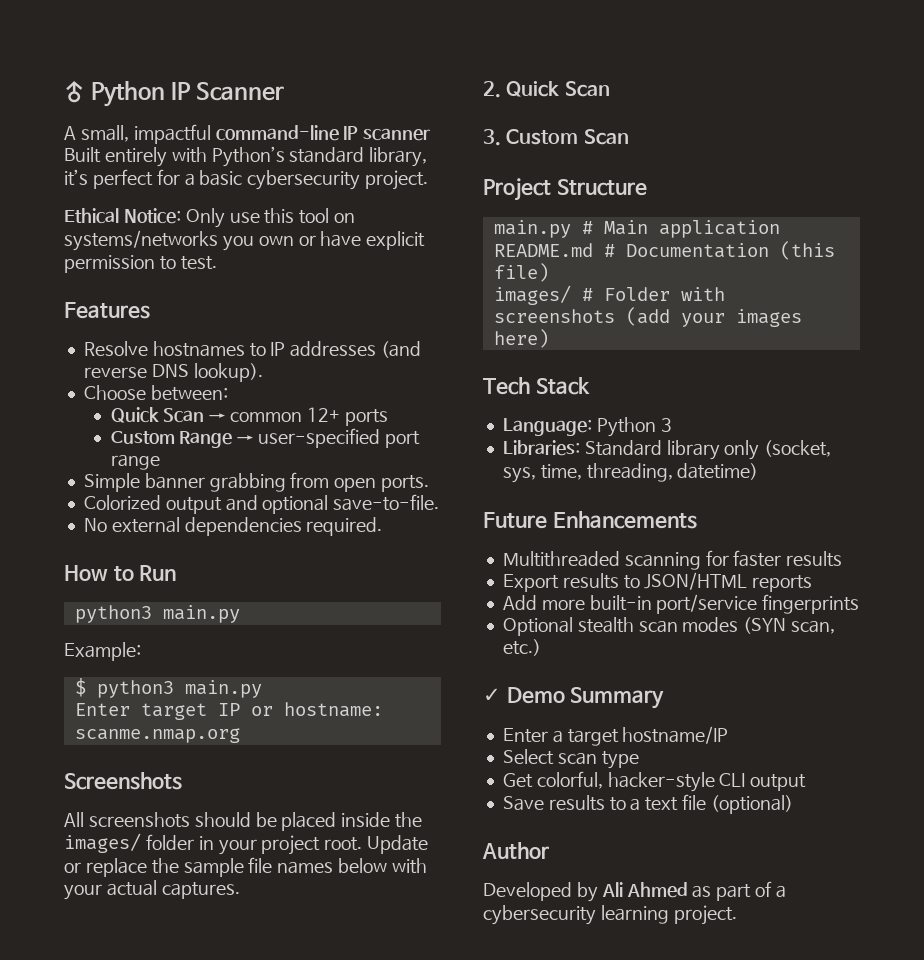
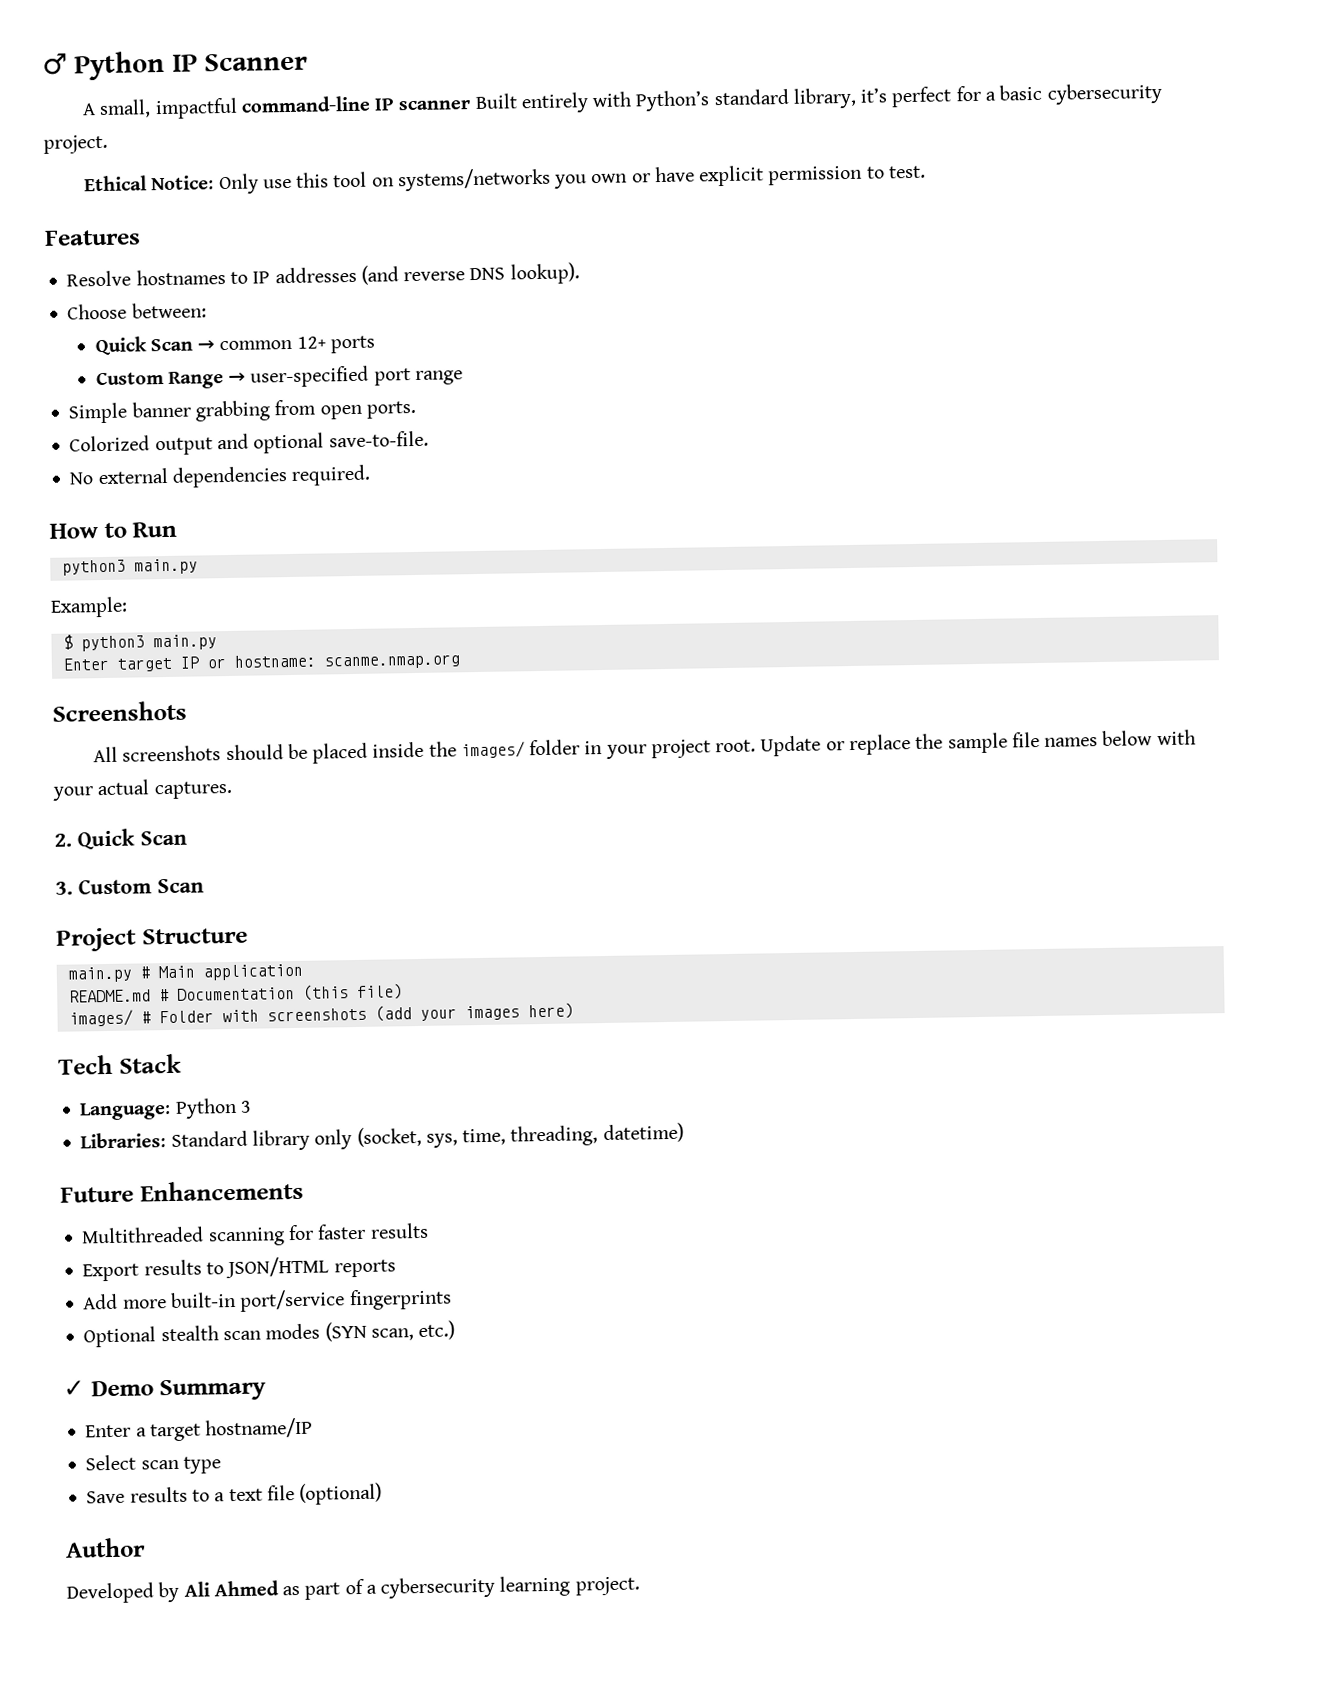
- Get colorful, hacker-style CLI output

